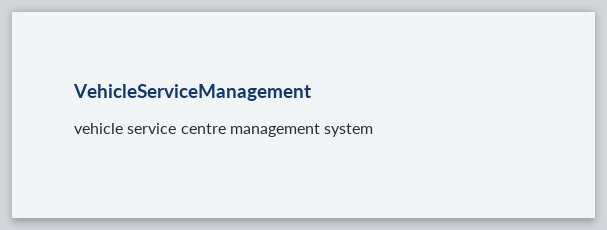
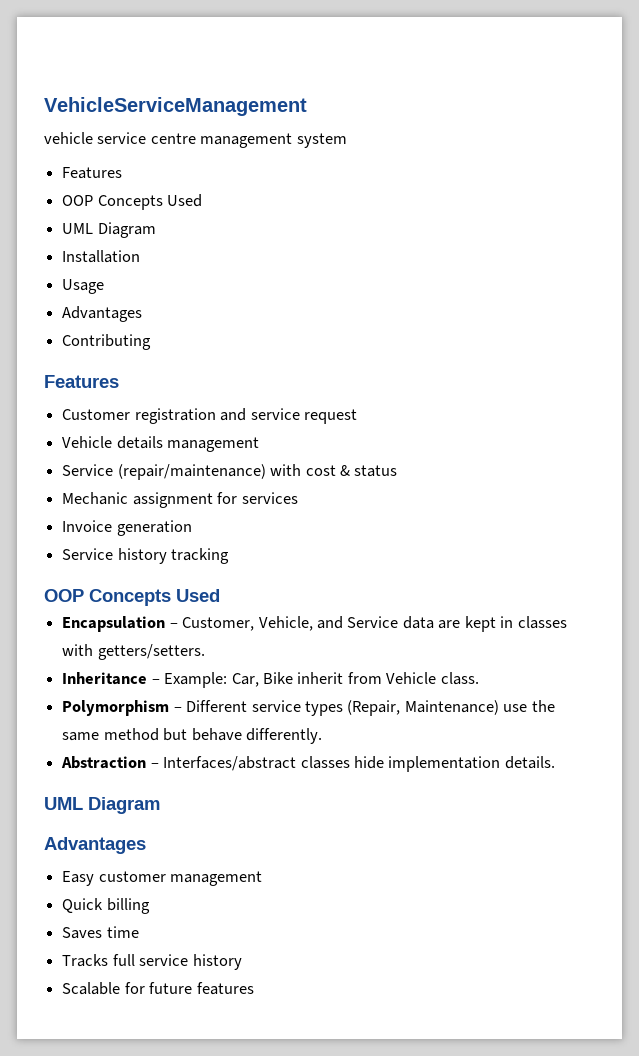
  vehicle service centre management system
+ Features
+ OOP Concepts Used
+ UML Diagram
+ Installation
+ Usage
+ Advantages
+ Contributing
+ Features
+ Customer registration and service request
+ Vehicle details management
+ Service (repair/maintenance) with cost & status
+ Mechanic assignment for services
+ Invoice generation
+ Service history tracking
+ OOP Concepts Used
+ Encapsulation – Customer, Vehicle, and Service data are kept in classes with getters/setters.
+ Inheritance – Example: Car, Bike inherit from Vehicle class.
+ Polymorphism – Different service types (Repair, Maintenance) use the same method but behave differently.
+ Abstraction – Interfaces/abstract classes hide implementation details.
+ UML Diagram
+ Advantages
+ Easy customer management
+ Quick billing
+ Saves time
+ Tracks full service history
+ Scalable for future features

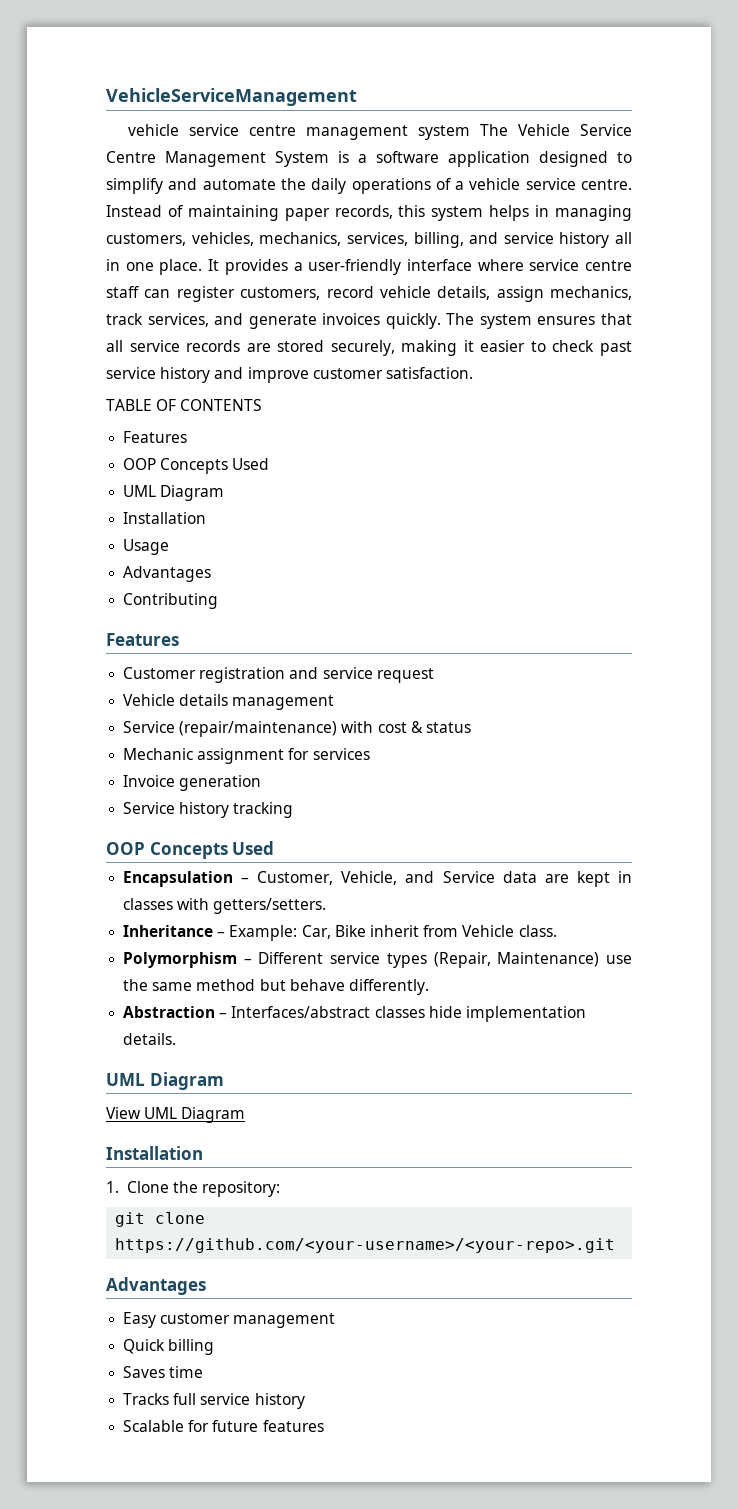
- vehicle service centre management system
+ vehicle service centre management system The Vehicle Service Centre Management System is a software application designed to simplify and automate the daily operations of a vehicle service centre. Instead of maintaining paper records, this system helps in managing customers, vehicles, mechanics, services, billing, and service history all in one place. It provides a user-friendly interface where service centre staff can register customers, record vehicle details, assign mechanics, track services, and generate invoices quickly. The system ensures that all service records are stored securely, making it easier to check past service history and improve customer satisfaction.
+ TABLE OF CONTENTS
+ View UML Diagram
+ Installation
+ 1. Clone the repository:
+ git clone https://github.com/<your-username>/<your-repo>.git

